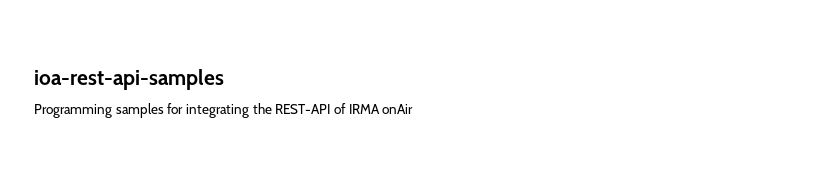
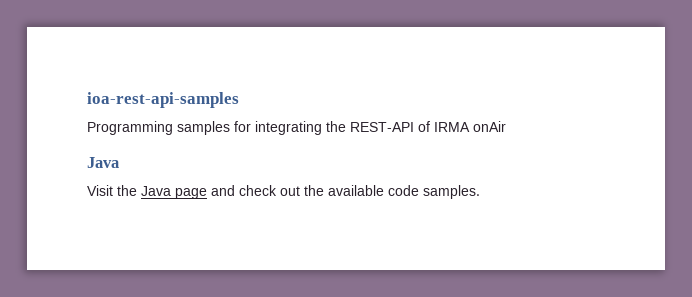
  Programming samples for integrating the REST-API of IRMA onAir
+ Java
+ Visit the Java page and check out the available code samples.

